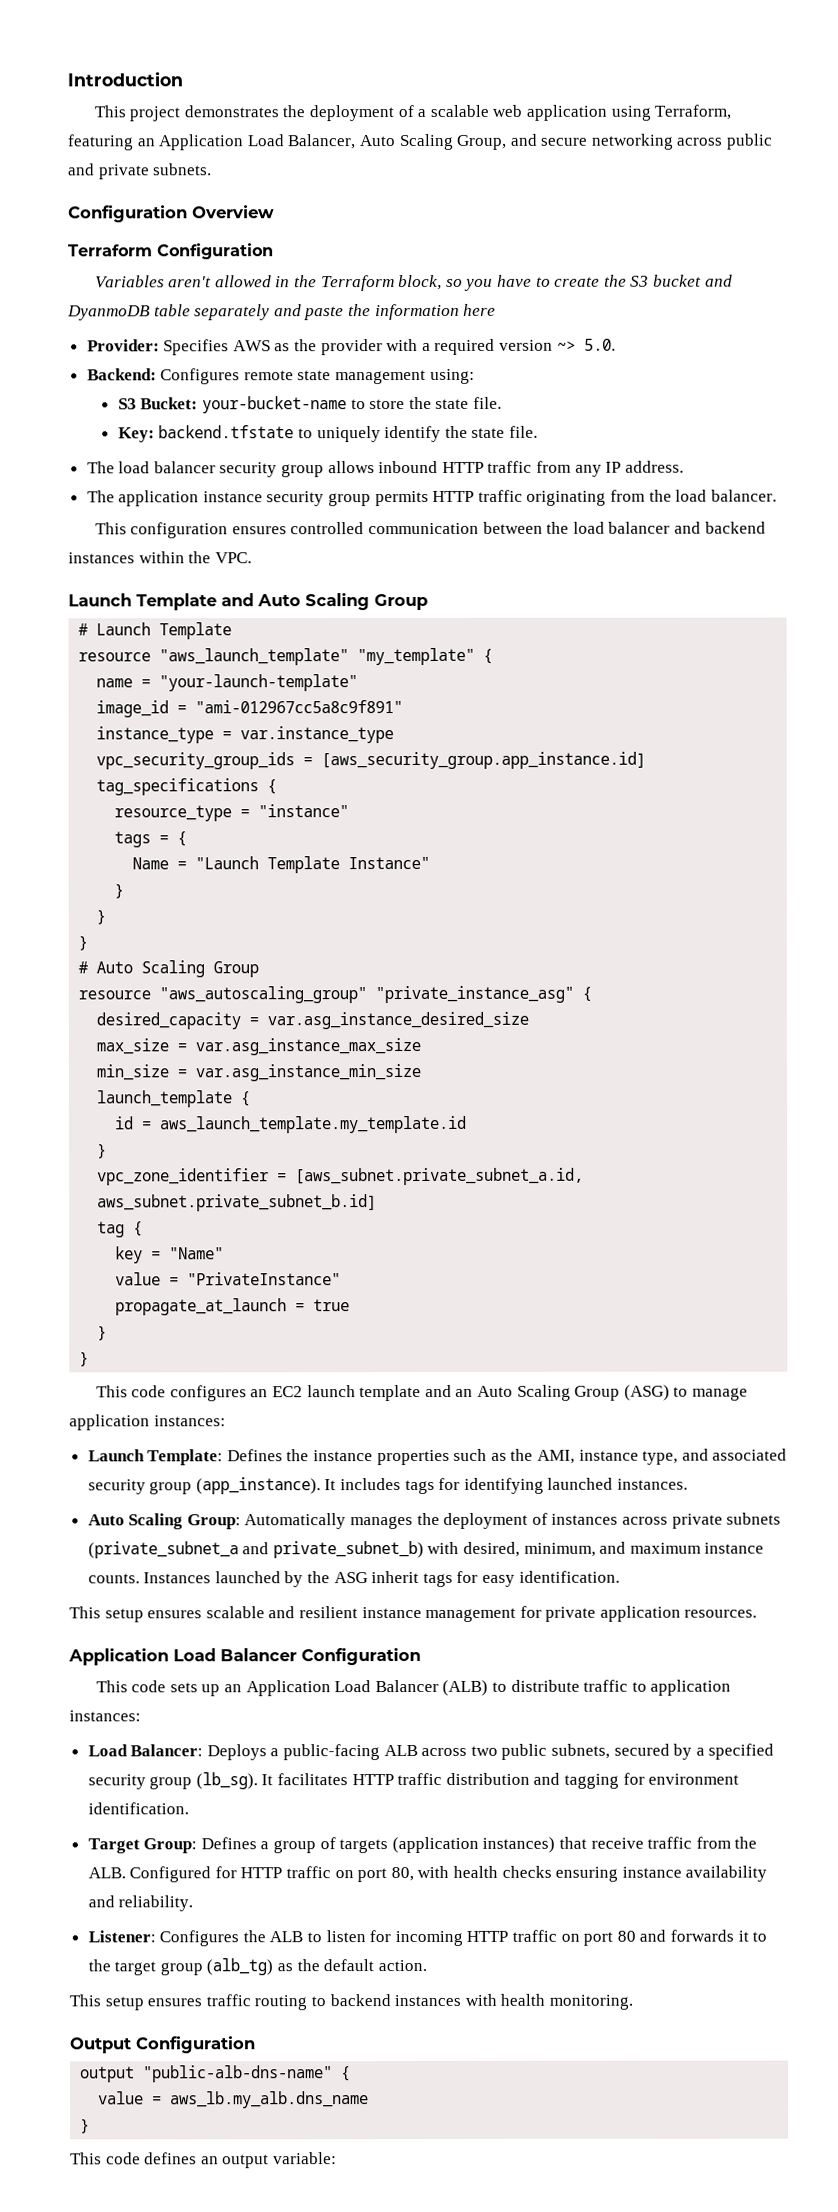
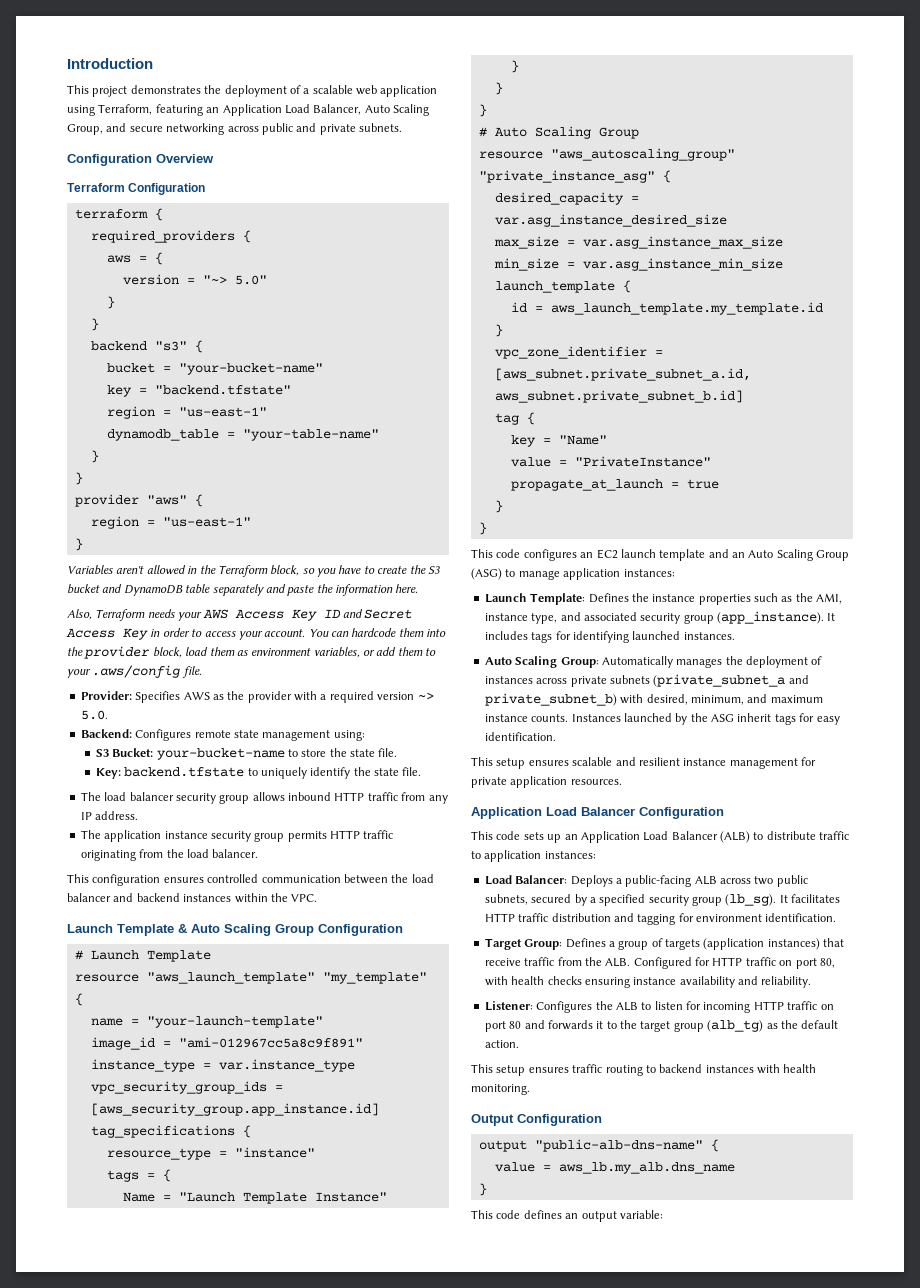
+ terraform {
+ required_providers {
+ aws = {
+ version = "~> 5.0"
+ }
+ }
+ backend "s3" {
+ bucket = "your-bucket-name"
+ key = "backend.tfstate"
+ region = "us-east-1"
+ dynamodb_table = "your-table-name"
+ }
+ }
+ provider "aws" {
+ region = "us-east-1"
+ }
- Variables aren't allowed in the Terraform block, so you have to create the S3 bucket and DyanmoDB table separately and paste the information here
+ Variables aren't allowed in the Terraform block, so you have to create the S3 bucket and DynamoDB table separately and paste the information here.
+ Also, Terraform needs your AWS Access Key ID and Secret Access Key in order to access your account. You can hardcode them into the provider block, load them as environment variables, or add them to your .aws/config file.
- Launch Template and Auto Scaling Group
+ Launch Template & Auto Scaling Group Configuration

